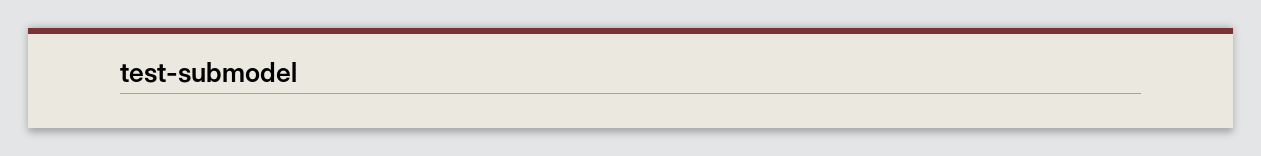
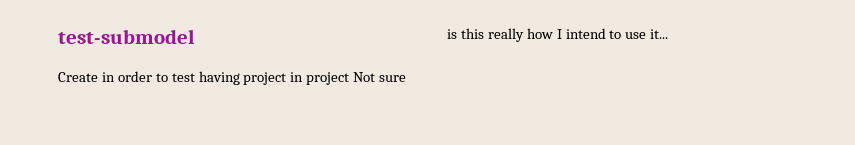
+ Create in order to test having project in project Not sure is this really how I intend to use it...

